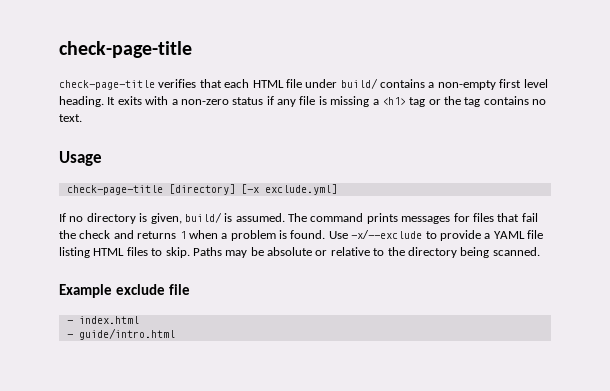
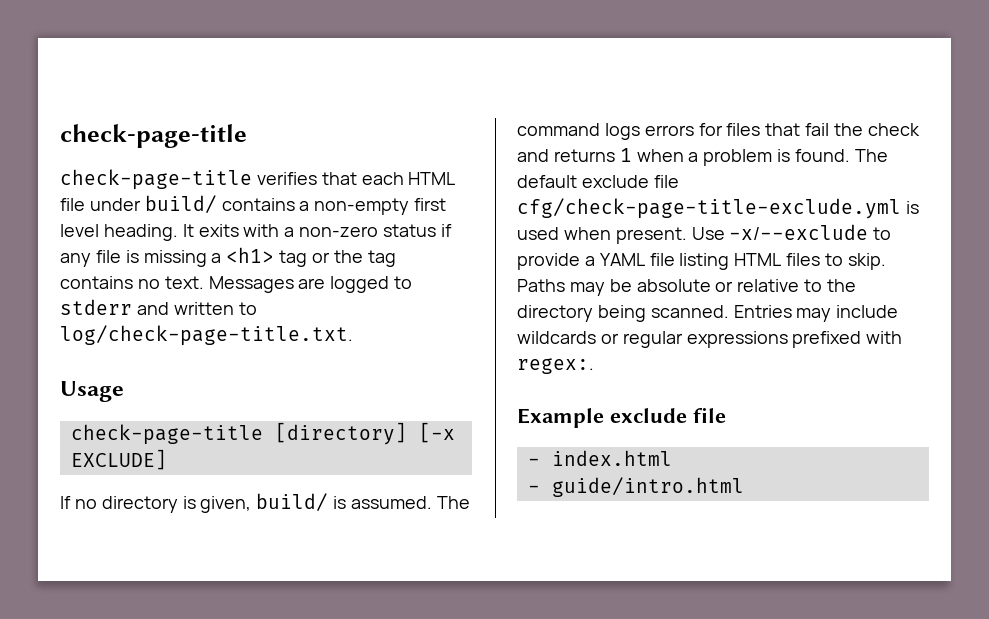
+ Messages are logged to stderr and written to log/check-page-title.txt.
- check-page-title [directory] [-x exclude.yml]
+ check-page-title [directory] [-x EXCLUDE]
- The command prints messages for files that fail the check and returns 1 when a problem is found.
+ The command logs errors for files that fail the check and returns 1 when a problem is found.
+ The default exclude file cfg/check-page-title-exclude.yml is used when present.
+ Entries may include wildcards or regular expressions prefixed with regex:.

